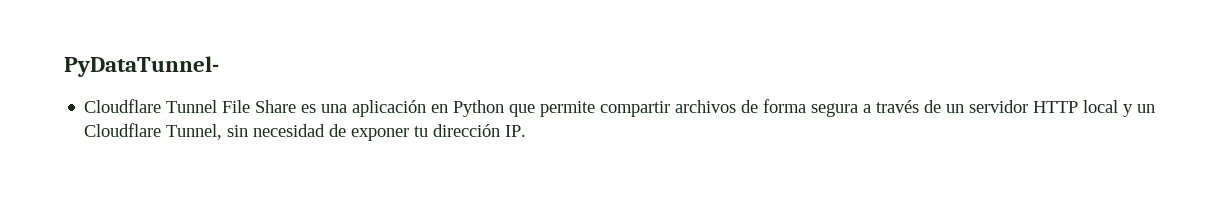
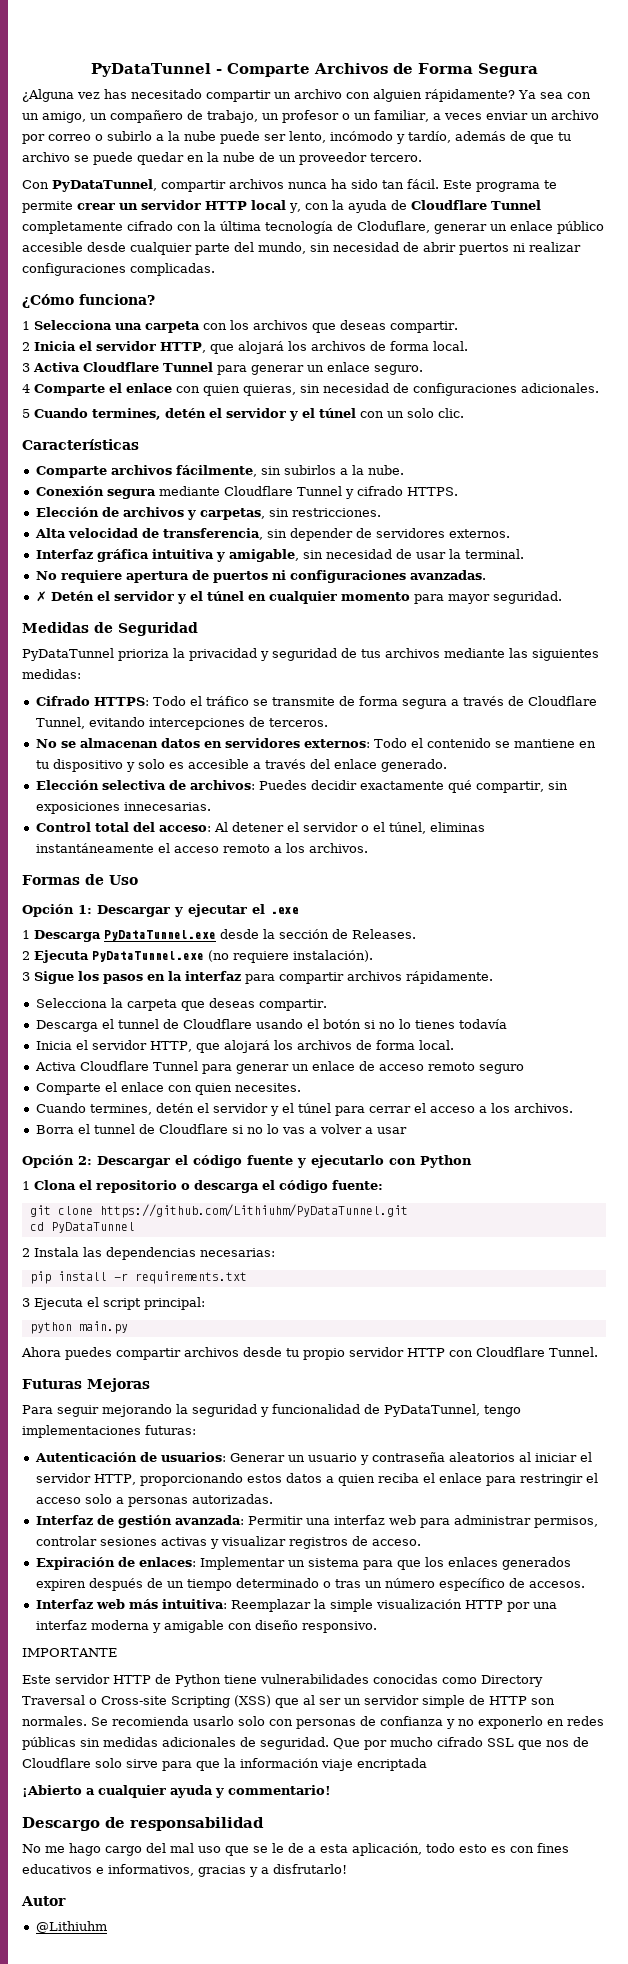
- PyDataTunnel-
- Cloudflare Tunnel File Share es una aplicación en Python que permite compartir archivos de forma segura a través de un servidor HTTP local y un Cloudflare Tunnel, sin necesidad de exponer tu dirección IP.
+ PyDataTunnel - Comparte Archivos de Forma Segura
+ ¿Alguna vez has necesitado compartir un archivo con alguien rápidamente? Ya sea con un amigo, un compañero de trabajo, un profesor o un familiar, a veces enviar un archivo por correo o subirlo a la nube puede ser lento, incómodo y tardío, además de que tu archivo se puede quedar en la nube de un proveedor tercero.
+ Con PyDataTunnel, compartir archivos nunca ha sido tan fácil. Este programa te permite crear un servidor HTTP local y, con la ayuda de Cloudflare Tunnel completamente cifrado con la última tecnología de Cloduflare, generar un enlace público accesible desde cualquier parte del mundo, sin necesidad de abrir puertos ni realizar configuraciones complicadas.
+ ¿Cómo funciona?
+ 1 Selecciona una carpeta con los archivos que deseas compartir.
+ 2 Inicia el servidor HTTP, que alojará los archivos de forma local.
+ 3 Activa Cloudflare Tunnel para generar un enlace seguro.
+ 4 Comparte el enlace con quien quieras, sin necesidad de configuraciones adicionales.
+ 5 Cuando termines, detén el servidor y el túnel con un solo clic.
+ Características
+ Comparte archivos fácilmente, sin subirlos a la nube.
+ Conexión segura mediante Cloudflare Tunnel y cifrado HTTPS.
+ Elección de archivos y carpetas, sin restricciones.
+ Alta velocidad de transferencia, sin depender de servidores externos.
+ Interfaz gráfica intuitiva y amigable, sin necesidad de usar la terminal.
+ No requiere apertura de puertos ni configuraciones avanzadas.
+ ✗ Detén el servidor y el túnel en cualquier momento para mayor seguridad.
+ Medidas de Seguridad
+ PyDataTunnel prioriza la privacidad y seguridad de tus archivos mediante las siguientes medidas:
+ Cifrado HTTPS: Todo el tráfico se transmite de forma segura a través de Cloudflare Tunnel, evitando intercepciones de terceros.
+ No se almacenan datos en servidores externos: Todo el contenido se mantiene en tu dispositivo y solo es accesible a través del enlace generado.
+ Elección selectiva de archivos: Puedes decidir exactamente qué compartir, sin exposiciones innecesarias.
+ Control total del acceso: Al detener el servidor o el túnel, eliminas instantáneamente el acceso remoto a los archivos.
+ Formas de Uso
+ Opción 1: Descargar y ejecutar el .exe
+ 1 Descarga PyDataTunnel.exe desde la sección de Releases.
+ 2 Ejecuta PyDataTunnel.exe (no requiere instalación).
+ 3 Sigue los pasos en la interfaz para compartir archivos rápidamente.
+ Selecciona la carpeta que deseas compartir.
+ Descarga el tunnel de Cloudflare usando el botón si no lo tienes todavía
+ Inicia el servidor HTTP, que alojará los archivos de forma local.
+ Activa Cloudflare Tunnel para generar un enlace de acceso remoto seguro
+ Comparte el enlace con quien necesites.
+ Cuando termines, detén el servidor y el túnel para cerrar el acceso a los archivos.
+ Borra el tunnel de Cloudflare si no lo vas a volver a usar
+ Opción 2: Descargar el código fuente y ejecutarlo con Python
+ 1 Clona el repositorio o descarga el código fuente:
+ git clone https://github.com/Lithiuhm/PyDataTunnel.git
+ cd PyDataTunnel
+ 2 Instala las dependencias necesarias:
+ pip install -r requirements.txt
+ 3 Ejecuta el script principal:
+ python main.py
+ Ahora puedes compartir archivos desde tu propio servidor HTTP con Cloudflare Tunnel.
+ Futuras Mejoras
+ Para seguir mejorando la seguridad y funcionalidad de PyDataTunnel, tengo implementaciones futuras:
+ Autenticación de usuarios: Generar un usuario y contraseña aleatorios al iniciar el servidor HTTP, proporcionando estos datos a quien reciba el enlace para restringir el acceso solo a personas autorizadas.
+ Interfaz de gestión avanzada: Permitir una interfaz web para administrar permisos, controlar sesiones activas y visualizar registros de acceso.
+ Expiración de enlaces: Implementar un sistema para que los enlaces generados expiren después de un tiempo determinado o tras un número específico de accesos.
+ Interfaz web más intuitiva: Reemplazar la simple visualización HTTP por una interfaz moderna y amigable con diseño responsivo.
+ IMPORTANTE
+ Este servidor HTTP de Python tiene vulnerabilidades conocidas como Directory Traversal o Cross-site Scripting (XSS) que al ser un servidor simple de HTTP son normales. Se recomienda usarlo solo con personas de confianza y no exponerlo en redes públicas sin medidas adicionales de seguridad. Que por mucho cifrado SSL que nos de Cloudflare solo sirve para que la información viaje encriptada
+ ¡Abierto a cualquier ayuda y commentario!
+ Descargo de responsabilidad
+ No me hago cargo del mal uso que se le de a esta aplicación, todo esto es con fines educativos e informativos, gracias y a disfrutarlo!
+ Autor
+ @Lithiuhm

